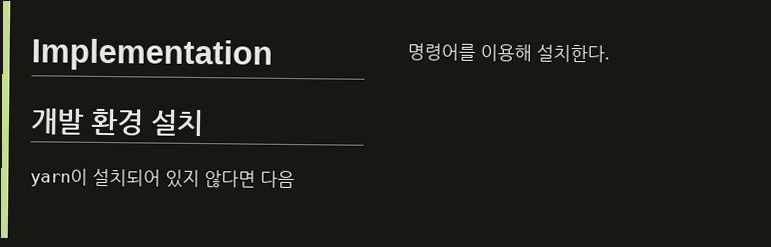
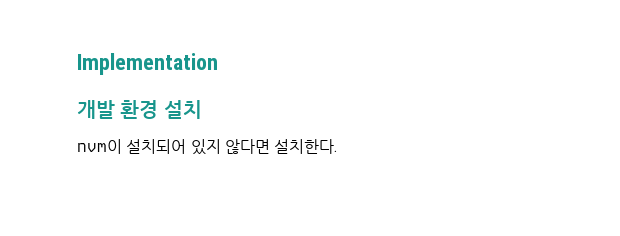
- yarn이 설치되어 있지 않다면 다음 명령어를 이용해 설치한다.
+ nvm이 설치되어 있지 않다면 설치한다.

